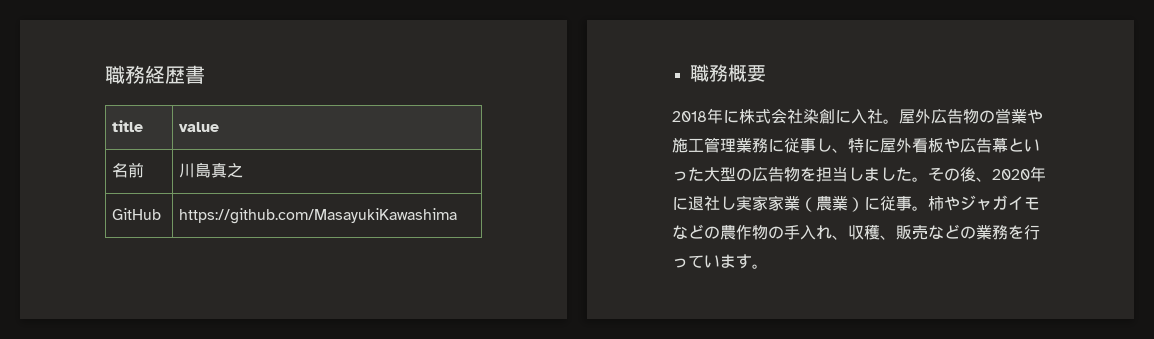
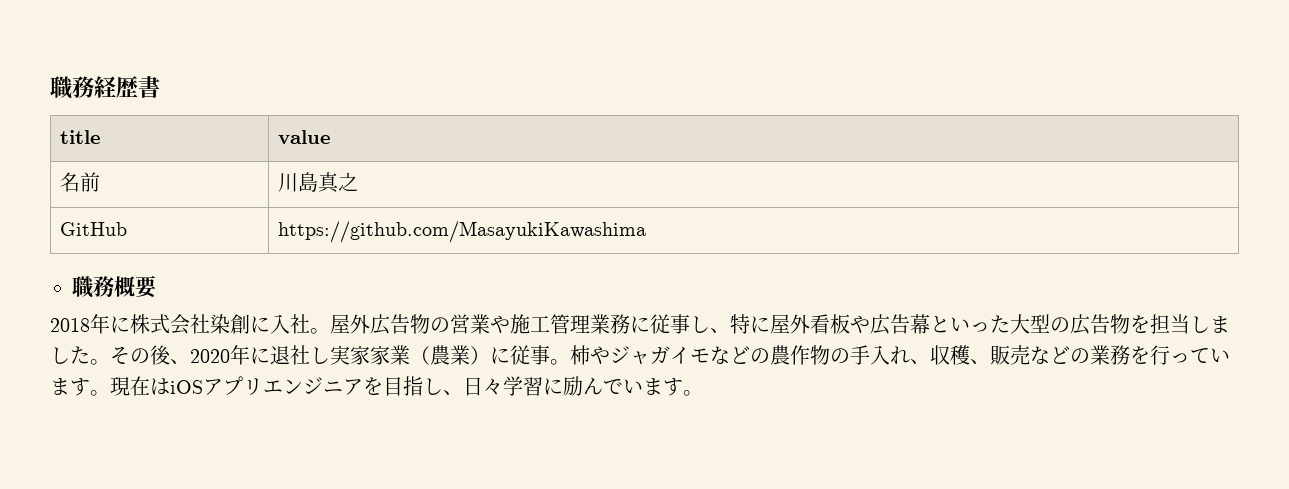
+ 現在はiOSアプリエンジニアを目指し、日々学習に励んでいます。

